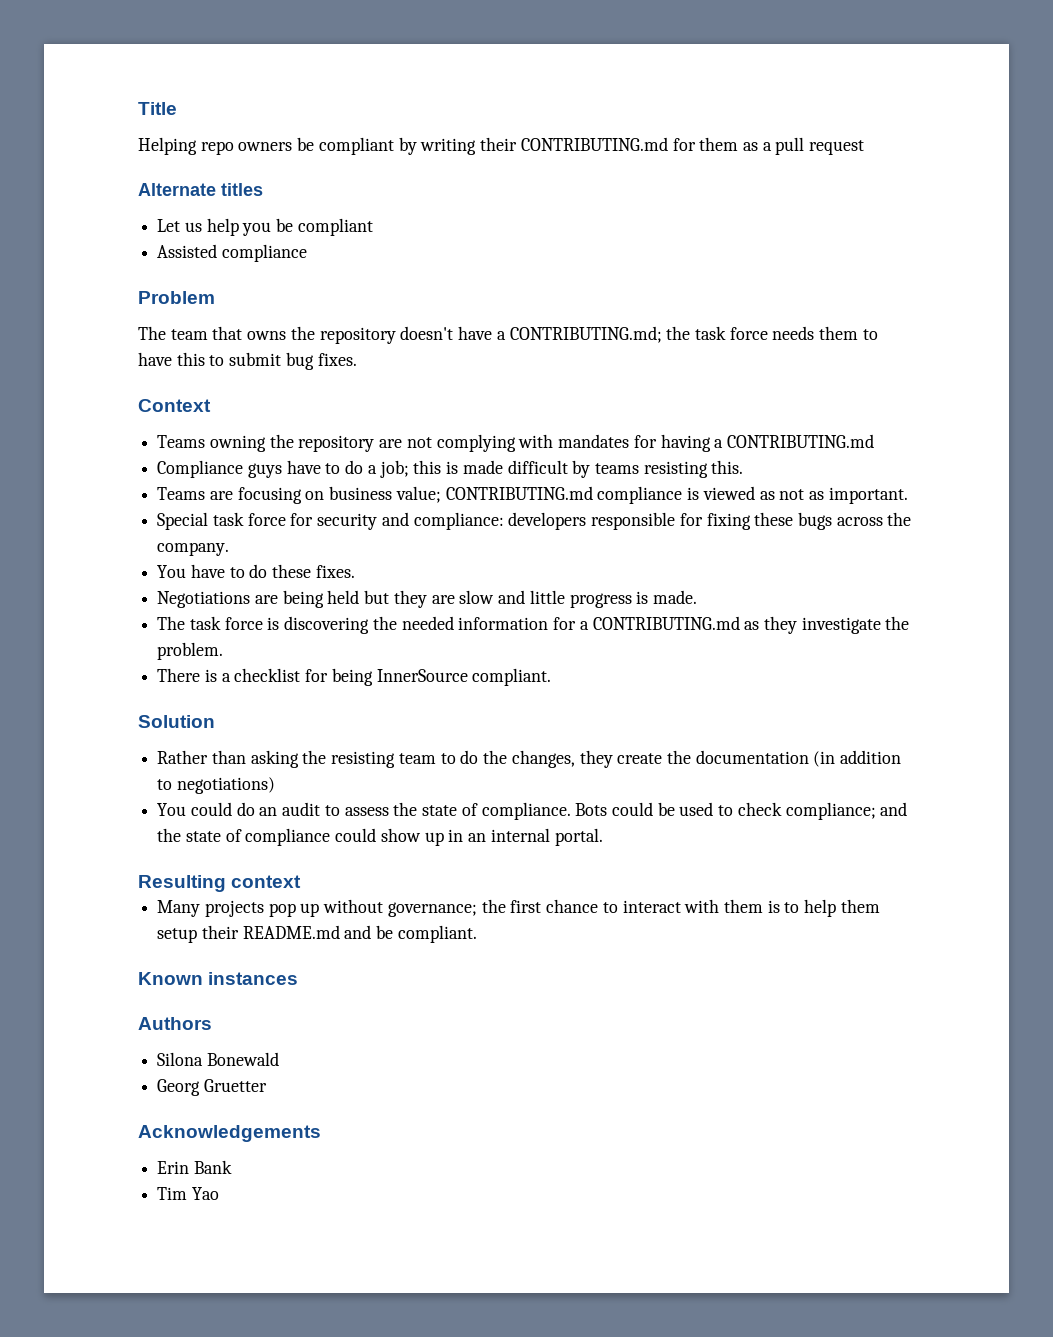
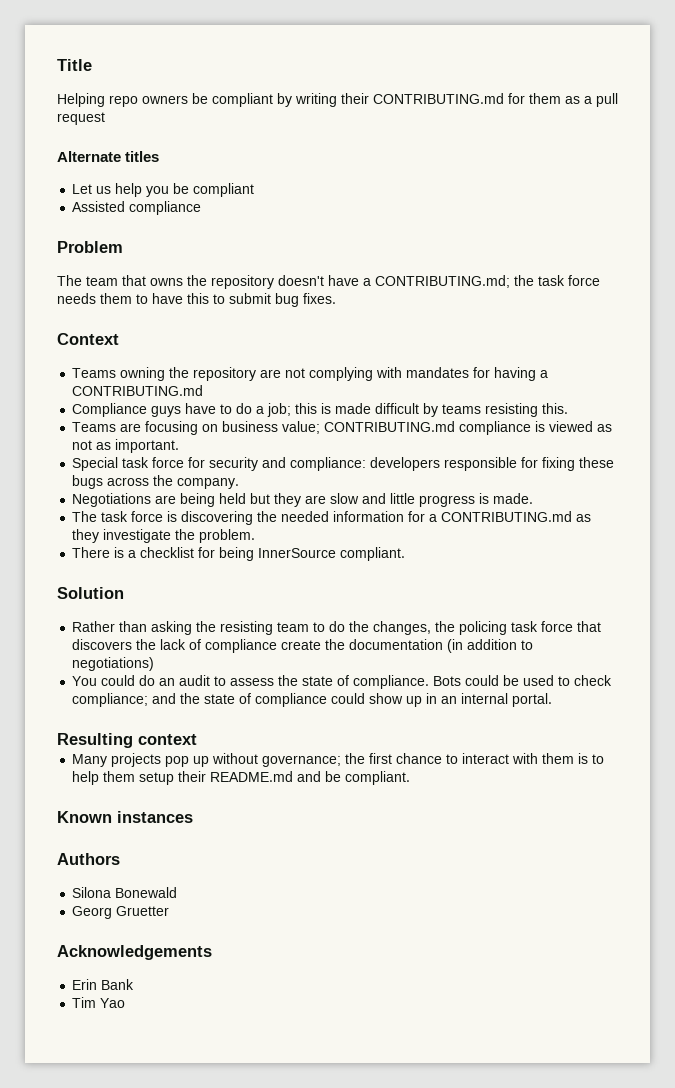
- You have to do these fixes.
- Rather than asking the resisting team to do the changes, they create the documentation (in addition to negotiations)
+ Rather than asking the resisting team to do the changes, the policing task force that discovers the lack of compliance create the documentation (in addition to negotiations)

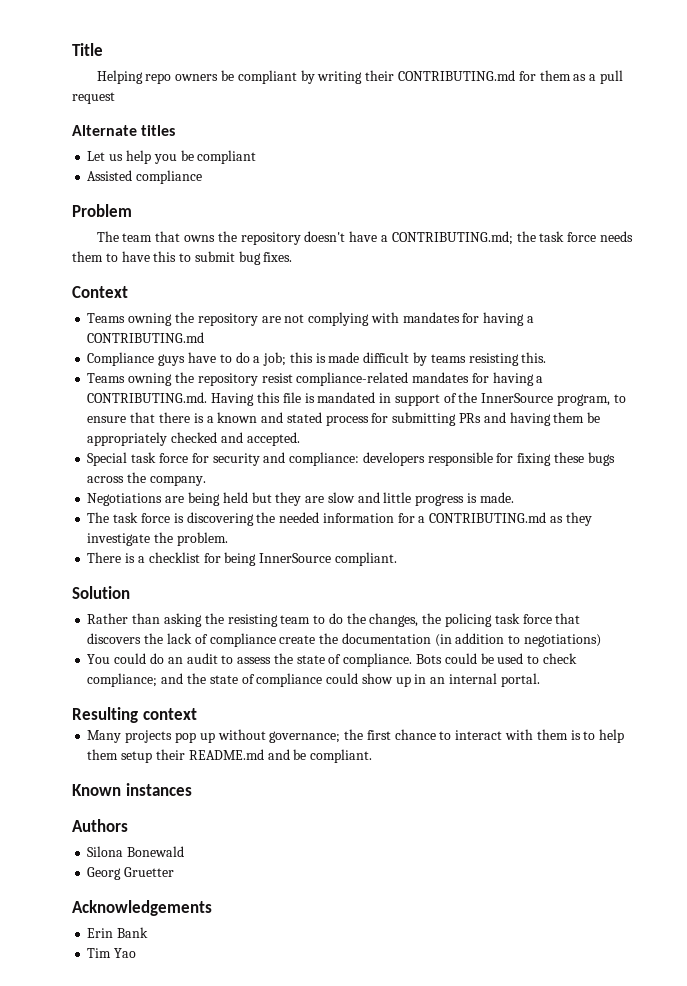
- Teams are focusing on business value; CONTRIBUTING.md compliance is viewed as not as important.
+ Teams owning the repository resist compliance-related mandates for having a CONTRIBUTING.md. Having this file is mandated in support of the InnerSource program, to ensure that there is a known and stated process for submitting PRs and having them be appropriately checked and accepted.

